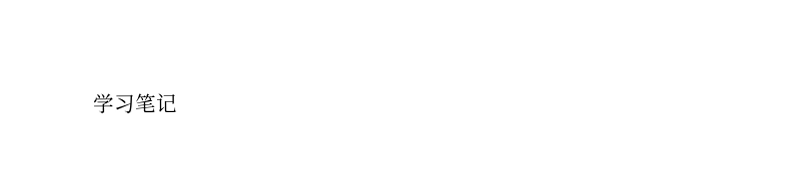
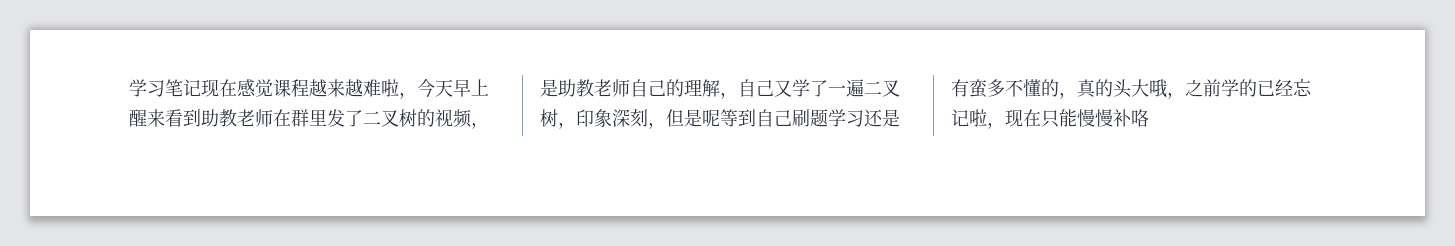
- 学习笔记
+ 学习笔记现在感觉课程越来越难啦，今天早上醒来看到助教老师在群里发了二叉树的视频，是助教老师自己的理解，自己又学了一遍二叉树，印象深刻，但是呢等到自己刷题学习还是有蛮多不懂的，真的头大哦，之前学的已经忘记啦，现在只能慢慢补咯

